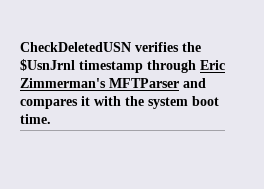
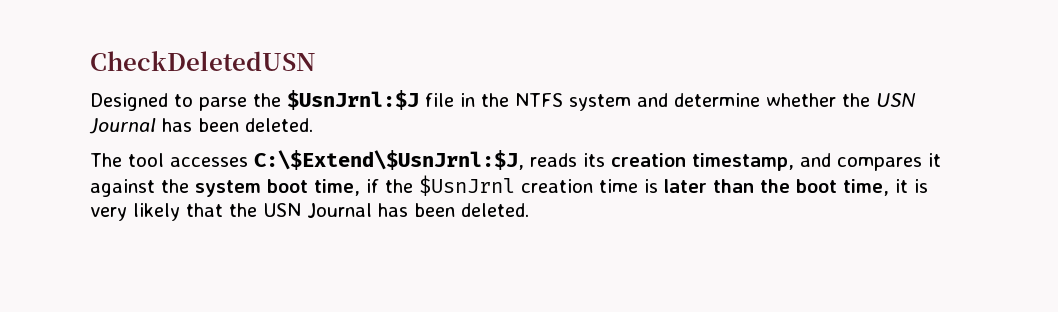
- CheckDeletedUSN verifies the $UsnJrnl timestamp through Eric Zimmerman's MFTParser and compares it with the system boot time.
+ CheckDeletedUSN
+ Designed to parse the $UsnJrnl:$J file in the NTFS system and determine whether the USN Journal has been deleted.
+ The tool accesses C:\$Extend\$UsnJrnl:$J, reads its creation timestamp, and compares it against the system boot time, if the $UsnJrnl creation time is later than the boot time, it is very likely that the USN Journal has been deleted.

